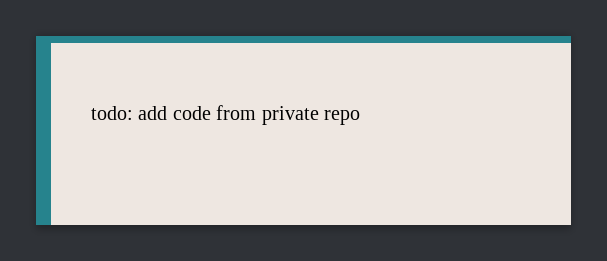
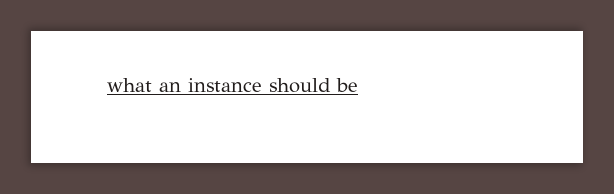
- todo: add code from private repo
+ what an instance should be

